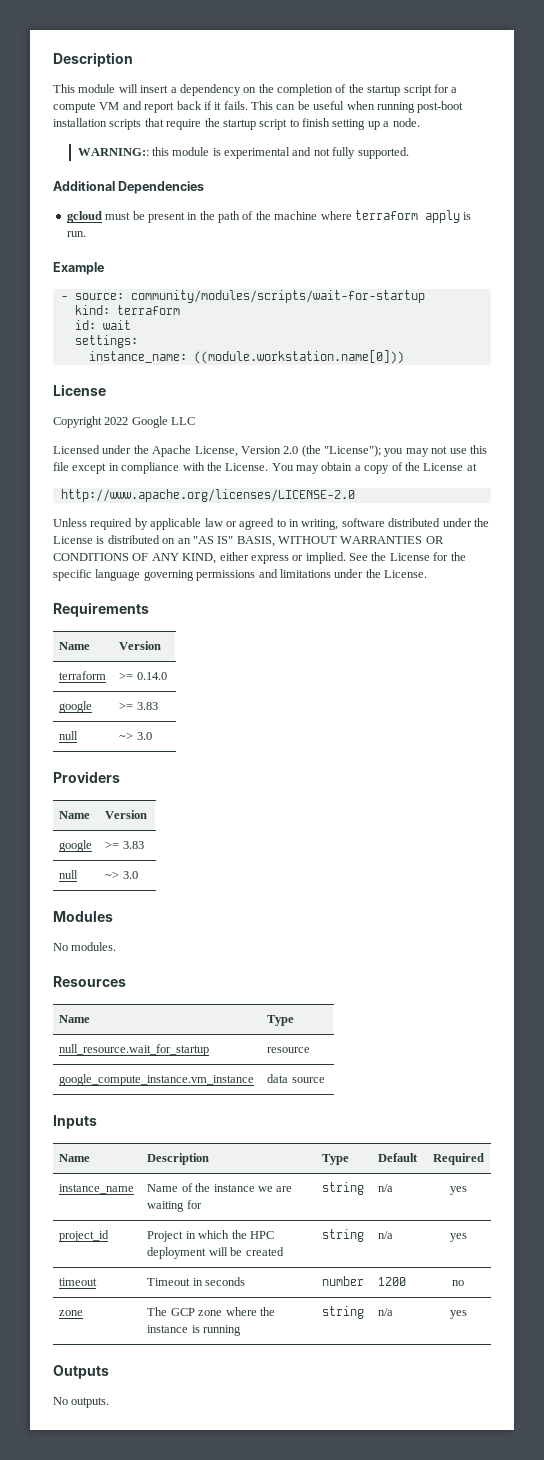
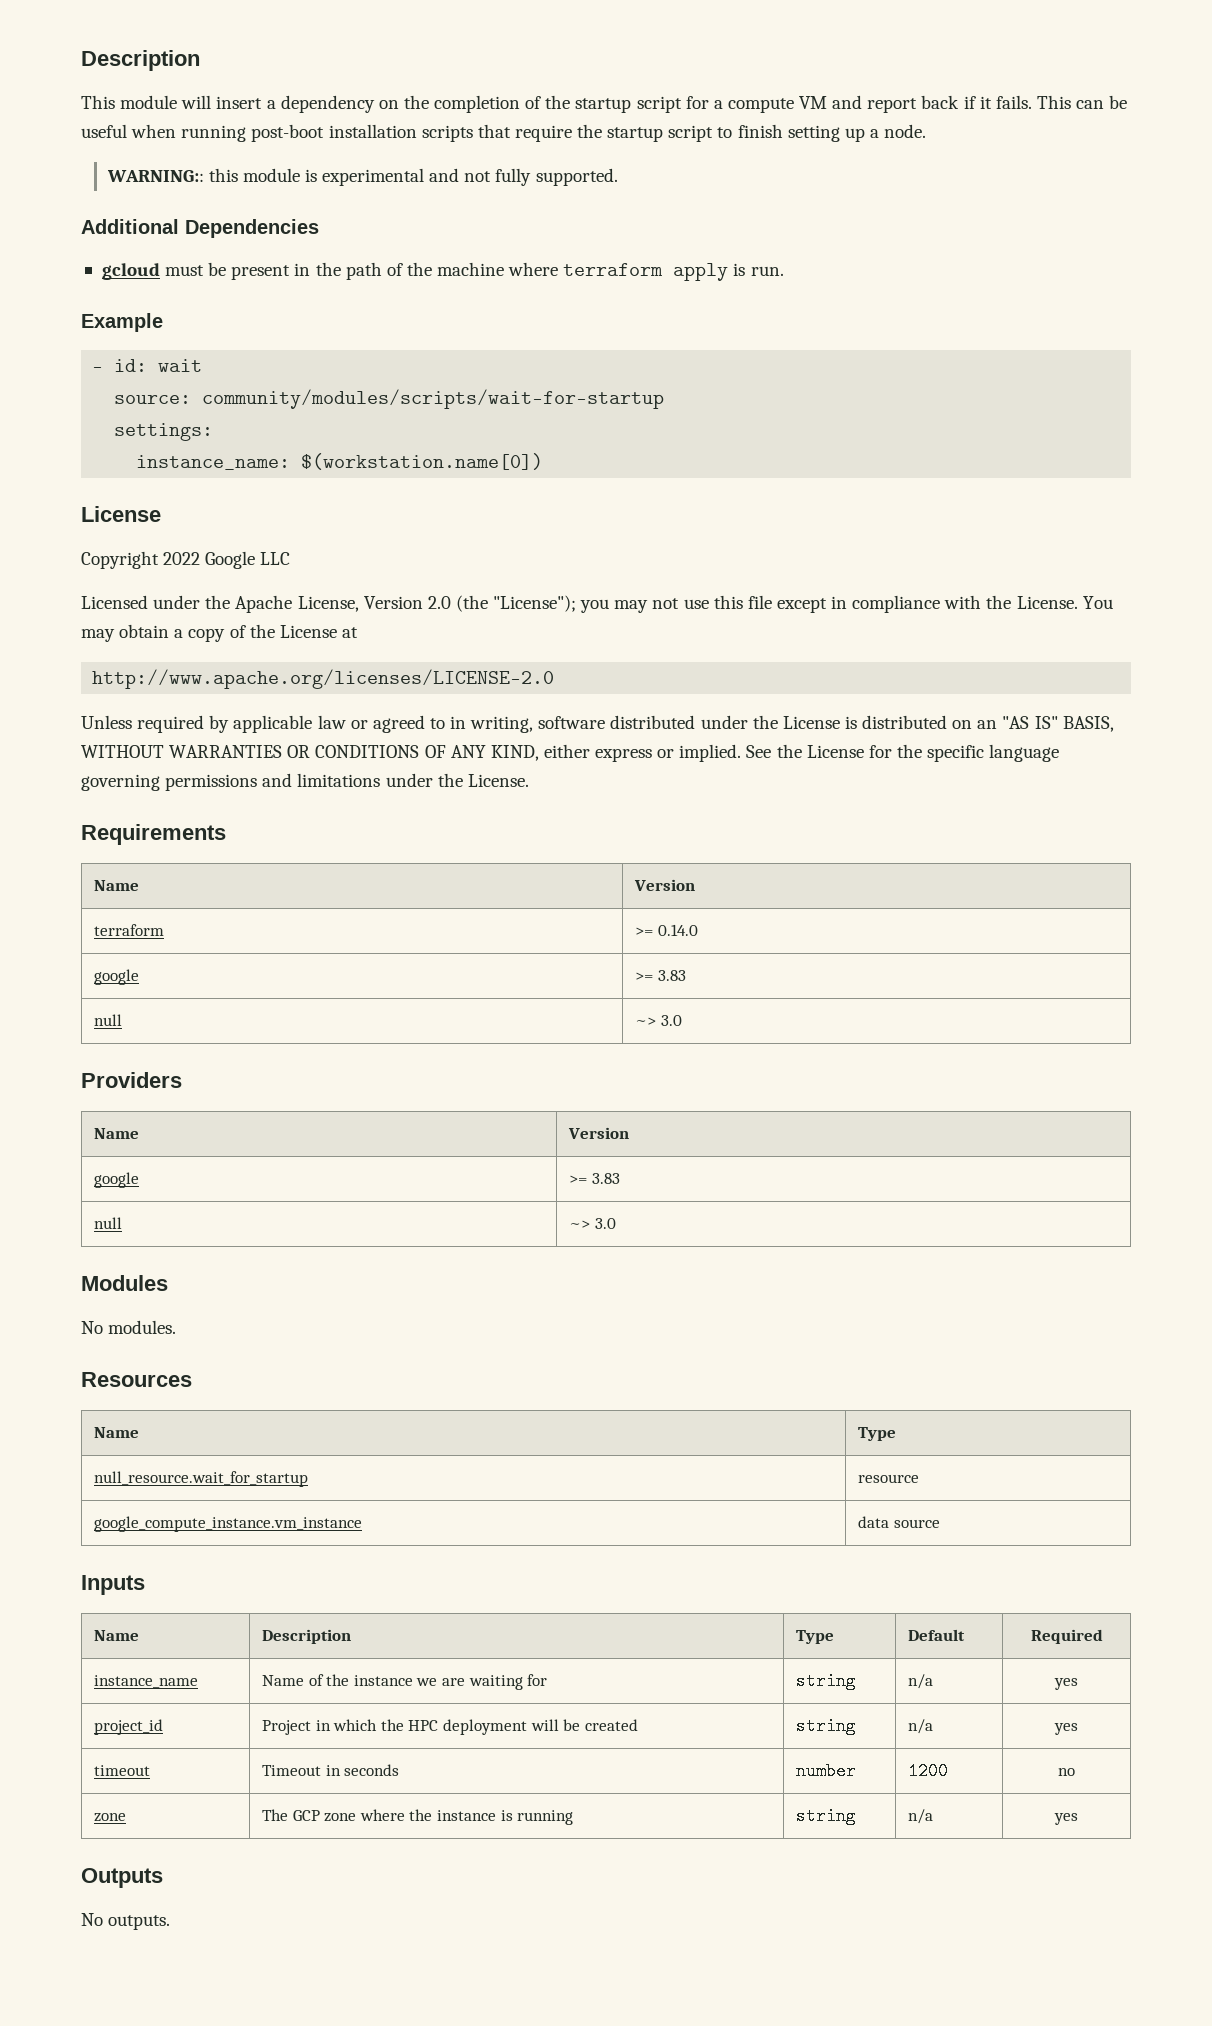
- - source: community/modules/scripts/wait-for-startup
+ - id: wait
+ source: community/modules/scripts/wait-for-startup
- kind: terraform
- id: wait
- instance_name: ((module.workstation.name[0]))
+ instance_name: $(workstation.name[0])

